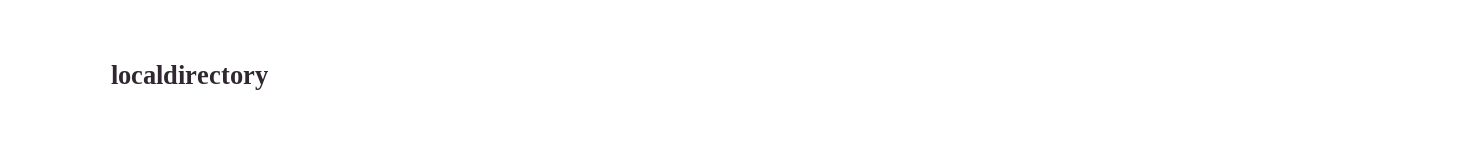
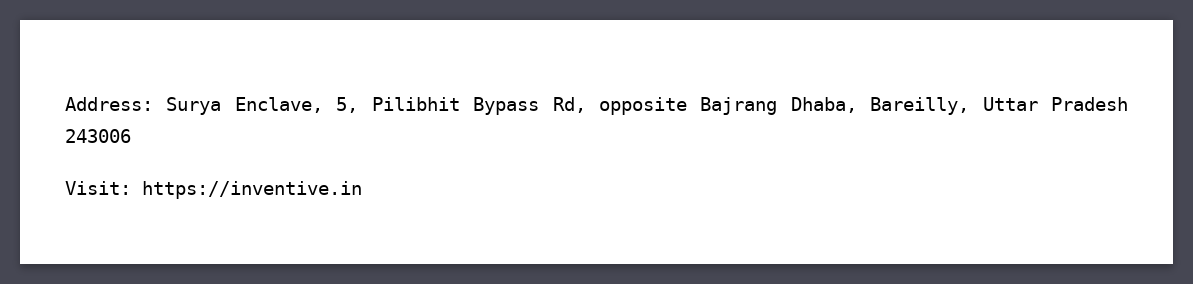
- localdirectory
+ Address: Surya Enclave, 5, Pilibhit Bypass Rd, opposite Bajrang Dhaba, Bareilly, Uttar Pradesh 243006
+ Visit: https://inventive.in

